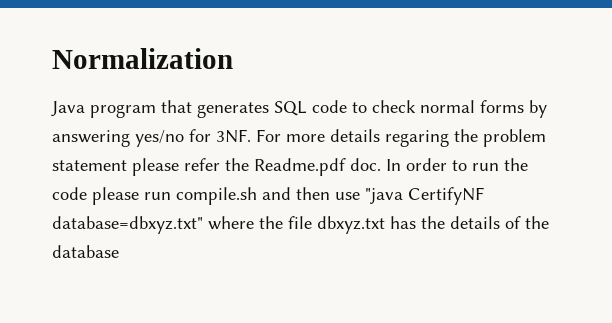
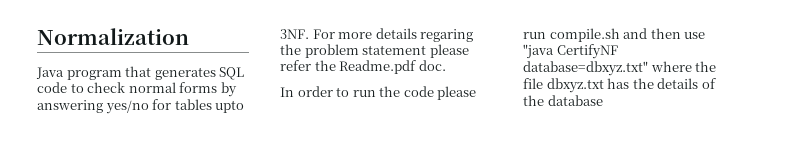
- Java program that generates SQL code to check normal forms by answering yes/no for 3NF.
+ Java program that generates SQL code to check normal forms by answering yes/no for tables upto 3NF.
- For more details regaring the problem statement please refer the Readme.pdf doc. In order to run the code please run compile.sh and then use "java CertifyNF database=dbxyz.txt" where the file dbxyz.txt has the details of the database
+ For more details regaring the problem statement please refer the Readme.pdf doc.
+ In order to run the code please run compile.sh and then use "java CertifyNF database=dbxyz.txt" where the file dbxyz.txt has the details of the database

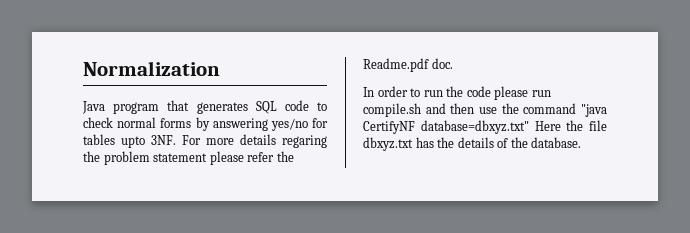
- In order to run the code please run compile.sh and then use "java CertifyNF database=dbxyz.txt" where the file dbxyz.txt has the details of the database
+ In order to run the code please run compile.sh and then use the command "java CertifyNF database=dbxyz.txt" Here the file dbxyz.txt has the details of the database.

